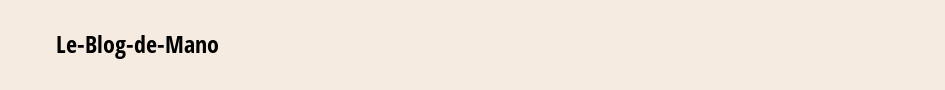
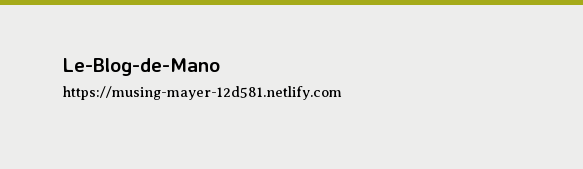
+ https://musing-mayer-12d581.netlify.com

